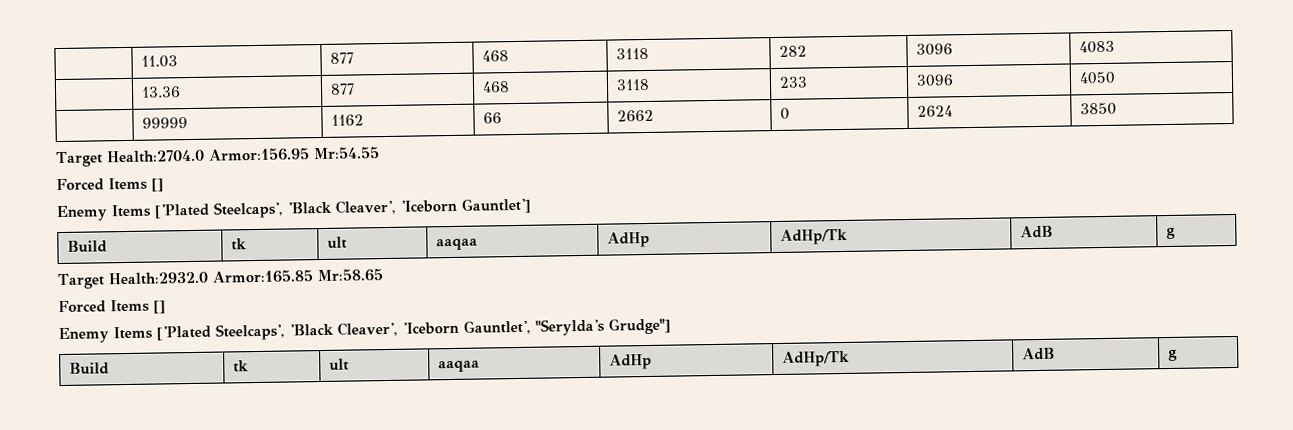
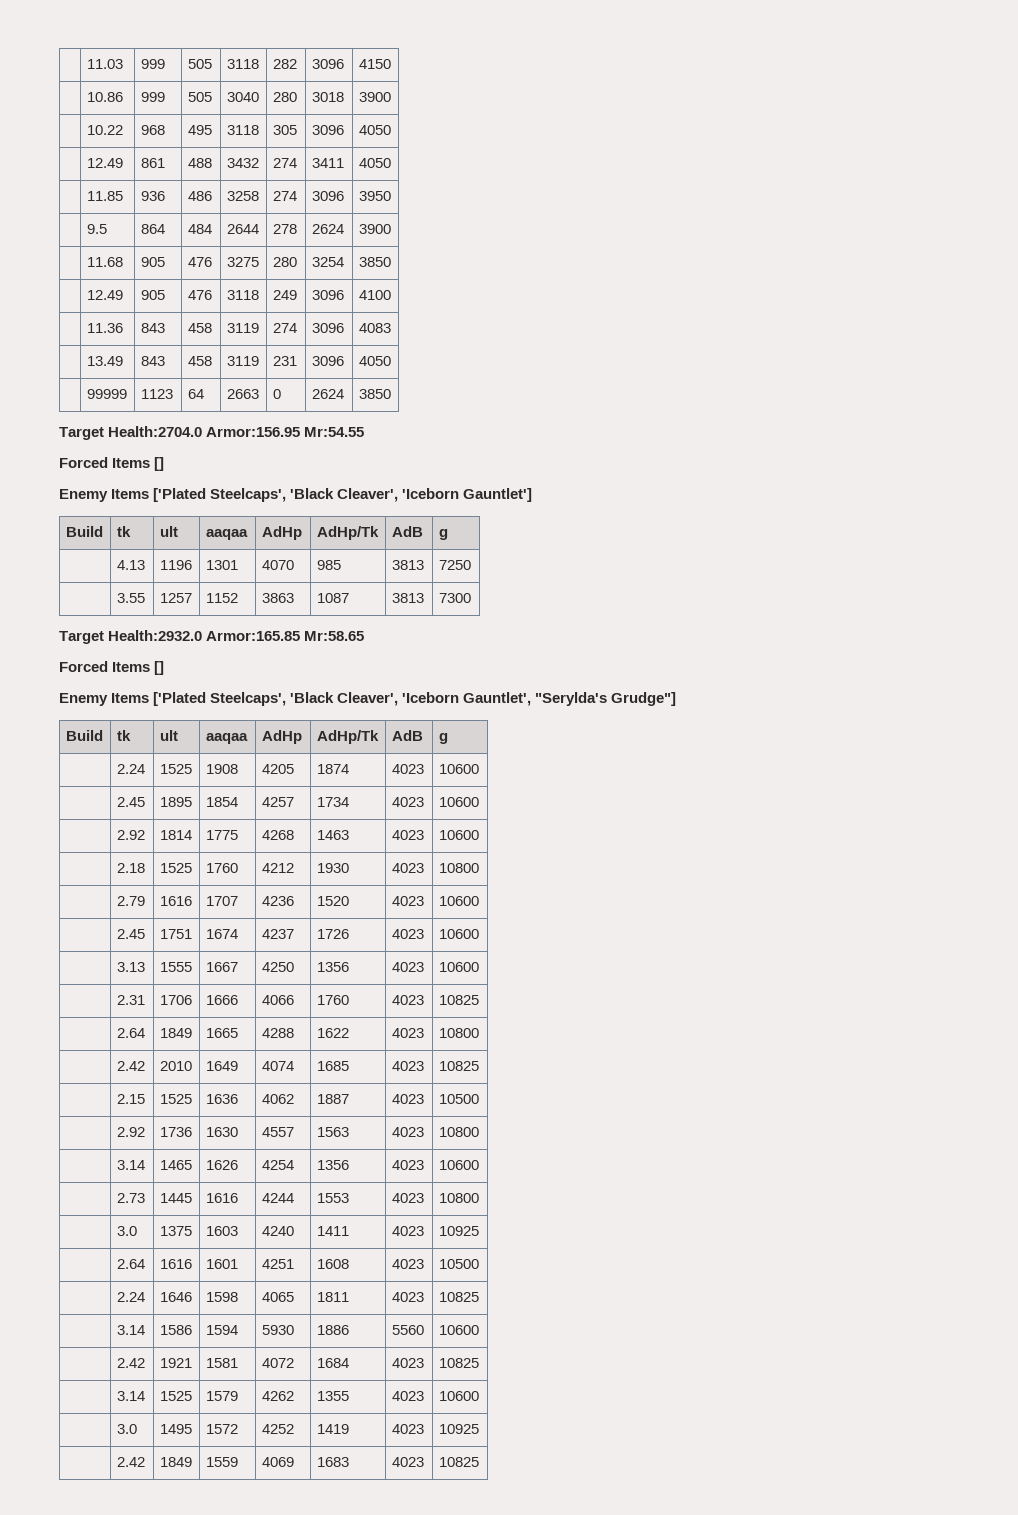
- | 11.03 | 877 | 468 | 3118 | 282 | 3096 | 4083
- | 13.36 | 877 | 468 | 3118 | 233 | 3096 | 4050
+ | 11.03 | 999 | 505 | 3118 | 282 | 3096 | 4150
+ | 10.86 | 999 | 505 | 3040 | 280 | 3018 | 3900
+ | 10.22 | 968 | 495 | 3118 | 305 | 3096 | 4050
+ | 12.49 | 861 | 488 | 3432 | 274 | 3411 | 4050
+ | 11.85 | 936 | 486 | 3258 | 274 | 3096 | 3950
+ | 9.5 | 864 | 484 | 2644 | 278 | 2624 | 3900
+ | 11.68 | 905 | 476 | 3275 | 280 | 3254 | 3850
+ | 12.49 | 905 | 476 | 3118 | 249 | 3096 | 4100
+ | 11.36 | 843 | 458 | 3119 | 274 | 3096 | 4083
+ | 13.49 | 843 | 458 | 3119 | 231 | 3096 | 4050
- | 99999 | 1162 | 66 | 2662 | 0 | 2624 | 3850
+ | 99999 | 1123 | 64 | 2663 | 0 | 2624 | 3850
+ | 4.13 | 1196 | 1301 | 4070 | 985 | 3813 | 7250
+ | 3.55 | 1257 | 1152 | 3863 | 1087 | 3813 | 7300
+ | 2.24 | 1525 | 1908 | 4205 | 1874 | 4023 | 10600
+ | 2.45 | 1895 | 1854 | 4257 | 1734 | 4023 | 10600
+ | 2.92 | 1814 | 1775 | 4268 | 1463 | 4023 | 10600
+ | 2.18 | 1525 | 1760 | 4212 | 1930 | 4023 | 10800
+ | 2.79 | 1616 | 1707 | 4236 | 1520 | 4023 | 10600
+ | 2.45 | 1751 | 1674 | 4237 | 1726 | 4023 | 10600
+ | 3.13 | 1555 | 1667 | 4250 | 1356 | 4023 | 10600
+ | 2.31 | 1706 | 1666 | 4066 | 1760 | 4023 | 10825
+ | 2.64 | 1849 | 1665 | 4288 | 1622 | 4023 | 10800
+ | 2.42 | 2010 | 1649 | 4074 | 1685 | 4023 | 10825
+ | 2.15 | 1525 | 1636 | 4062 | 1887 | 4023 | 10500
+ | 2.92 | 1736 | 1630 | 4557 | 1563 | 4023 | 10800
+ | 3.14 | 1465 | 1626 | 4254 | 1356 | 4023 | 10600
+ | 2.73 | 1445 | 1616 | 4244 | 1553 | 4023 | 10800
+ | 3.0 | 1375 | 1603 | 4240 | 1411 | 4023 | 10925
+ | 2.64 | 1616 | 1601 | 4251 | 1608 | 4023 | 10500
+ | 2.24 | 1646 | 1598 | 4065 | 1811 | 4023 | 10825
+ | 3.14 | 1586 | 1594 | 5930 | 1886 | 5560 | 10600
+ | 2.42 | 1921 | 1581 | 4072 | 1684 | 4023 | 10825
+ | 3.14 | 1525 | 1579 | 4262 | 1355 | 4023 | 10600
+ | 3.0 | 1495 | 1572 | 4252 | 1419 | 4023 | 10925
+ | 2.42 | 1849 | 1559 | 4069 | 1683 | 4023 | 10825

